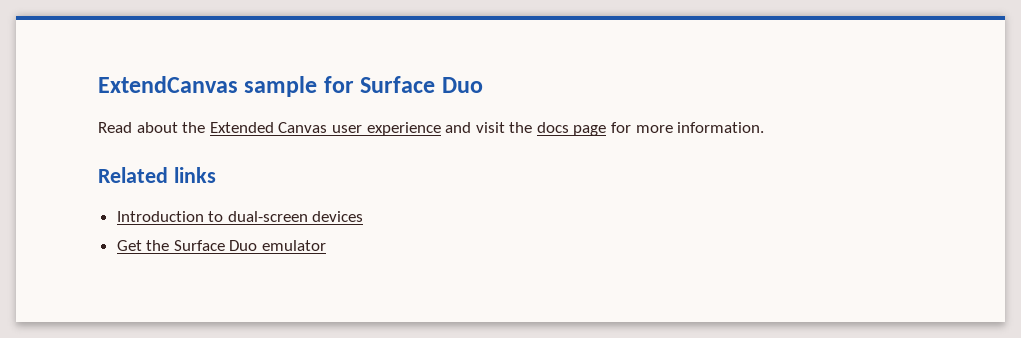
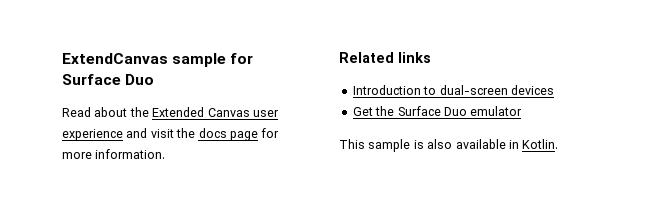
+ This sample is also available in Kotlin.

